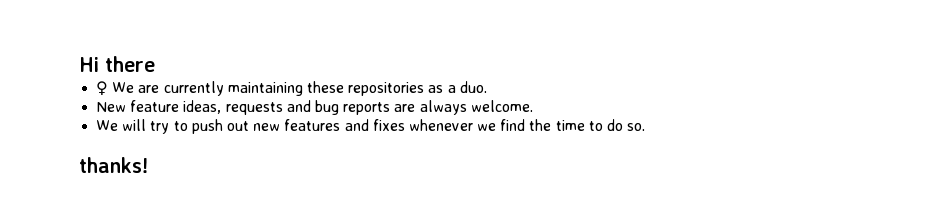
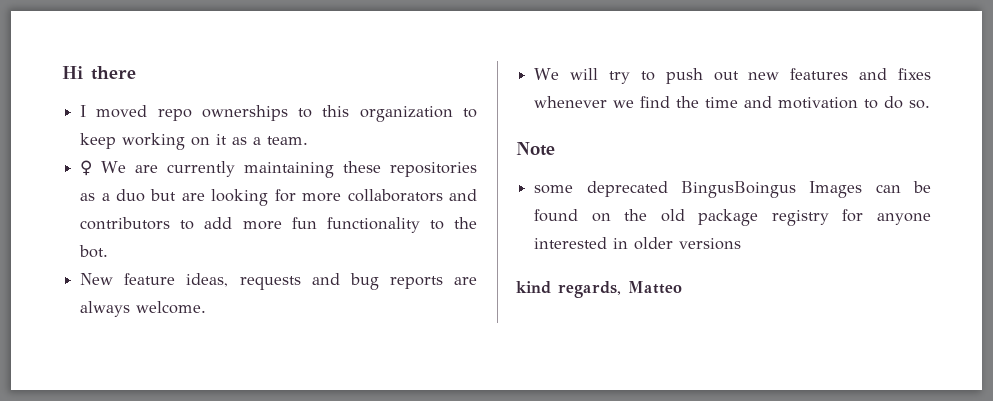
+ I moved repo ownerships to this organization to keep working on it as a team.
- ♀ We are currently maintaining these repositories as a duo.
+ ♀ We are currently maintaining these repositories as a duo but are looking for more collaborators and contributors to add more fun functionality to the bot.
- We will try to push out new features and fixes whenever we find the time to do so.
+ We will try to push out new features and fixes whenever we find the time and motivation to do so.
- thanks!
+ Note
+ some deprecated BingusBoingus Images can be found on the old package registry for anyone interested in older versions
+ kind regards, Matteo

